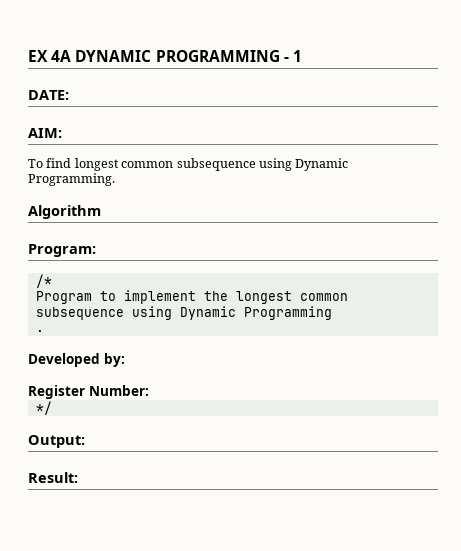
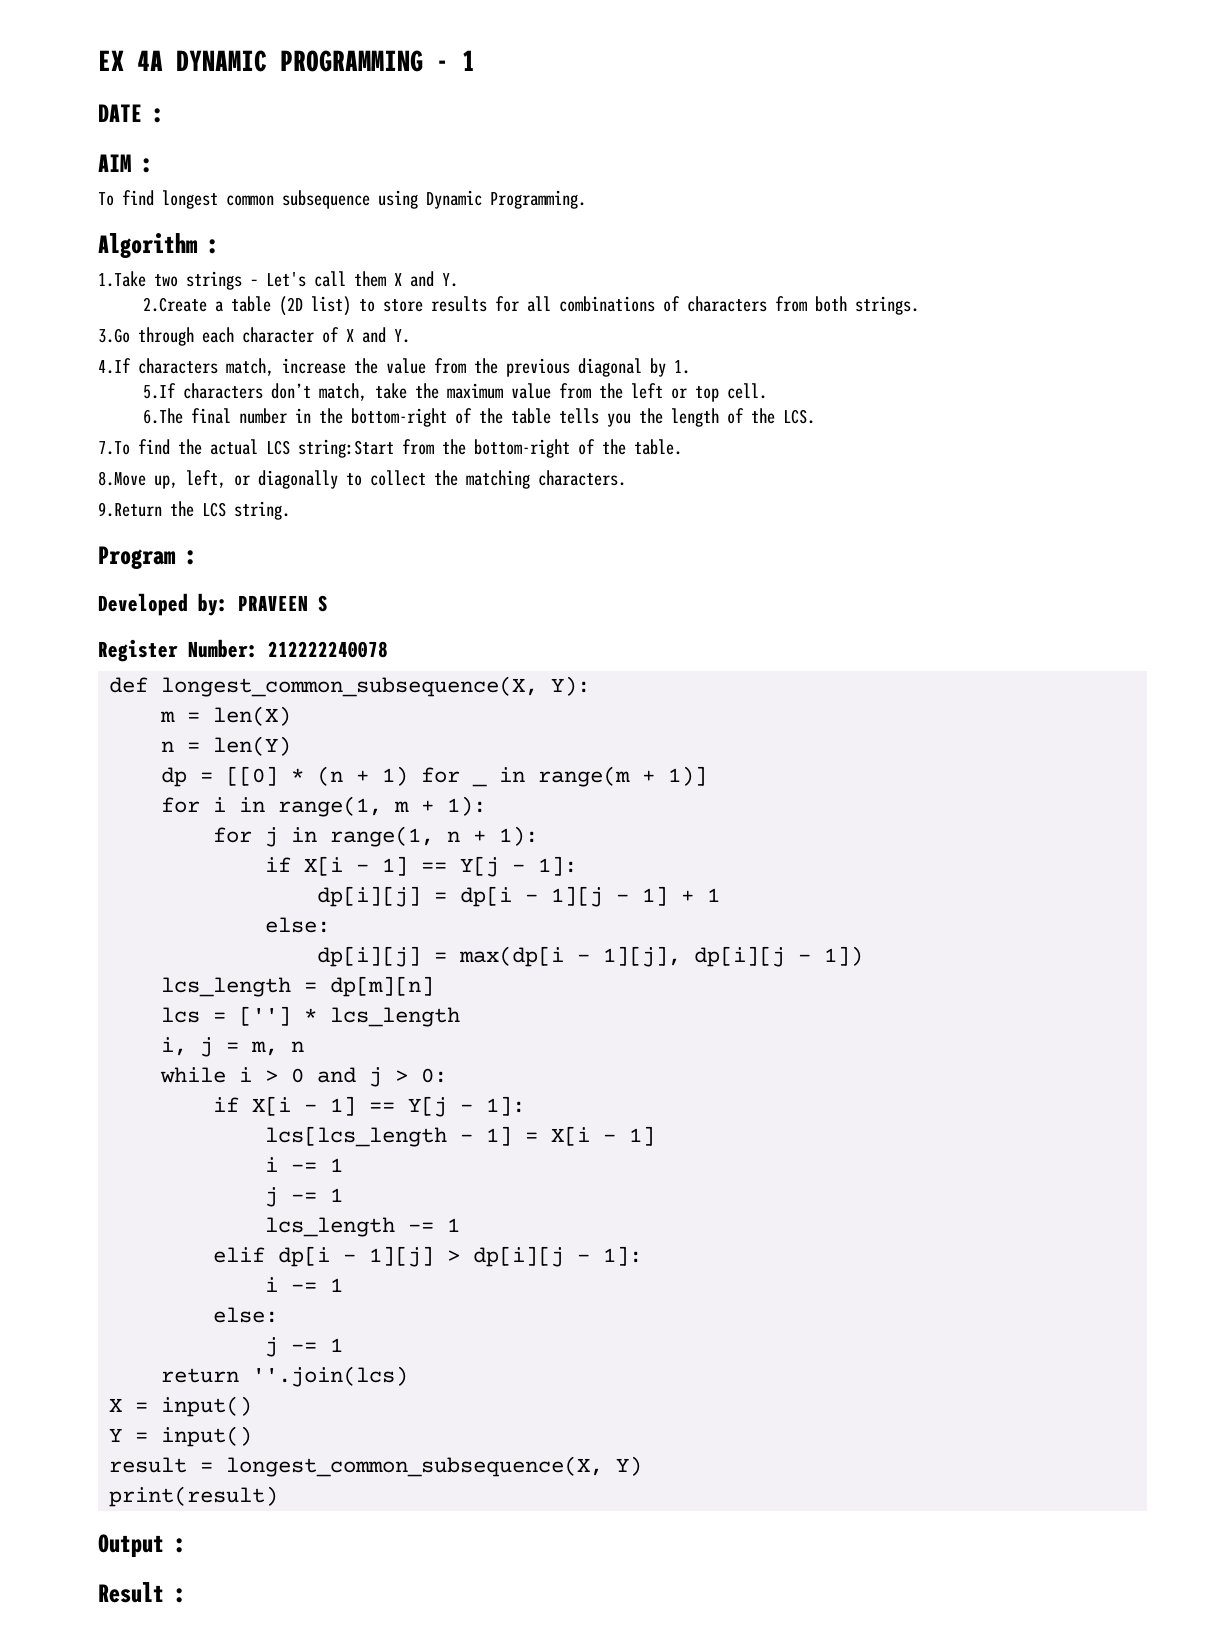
- DATE:
- AIM:
+ DATE :
+ AIM :
- Algorithm
- Program:
- /*
- Program to implement the longest common subsequence using Dynamic Programming
- .
+ Algorithm :
+ 1.Take two strings – Let's call them X and Y.
+ 2.Create a table (2D list) to store results for all combinations of characters from both strings.
+ 3.Go through each character of X and Y.
+ 4.If characters match, increase the value from the previous diagonal by 1.
+ 5.If characters don’t match, take the maximum value from the left or top cell.
+ 6.The final number in the bottom-right of the table tells you the length of the LCS.
+ 7.To find the actual LCS string:Start from the bottom-right of the table.
+ 8.Move up, left, or diagonally to collect the matching characters.
+ 9.Return the LCS string.
+ Program :
- Developed by:
+ Developed by: PRAVEEN S
- Register Number:
- */
- Output:
- Result:
+ Register Number: 212222240078
+ def longest_common_subsequence(X, Y):
+ m = len(X)
+ n = len(Y)
+ dp = [[0] * (n + 1) for _ in range(m + 1)]
+ for i in range(1, m + 1):
+ for j in range(1, n + 1):
+ if X[i - 1] == Y[j - 1]:
+ dp[i][j] = dp[i - 1][j - 1] + 1
+ else:
+ dp[i][j] = max(dp[i - 1][j], dp[i][j - 1])
+ lcs_length = dp[m][n]
+ lcs = [''] * lcs_length
+ i, j = m, n
+ while i > 0 and j > 0:
+ if X[i - 1] == Y[j - 1]:
+ lcs[lcs_length - 1] = X[i - 1]
+ i -= 1
+ j -= 1
+ lcs_length -= 1
+ elif dp[i - 1][j] > dp[i][j - 1]:
+ i -= 1
+ else:
+ j -= 1
+ return ''.join(lcs)
+ X = input()
+ Y = input()
+ result = longest_common_subsequence(X, Y)
+ print(result)
+ Output :
+ Result :

